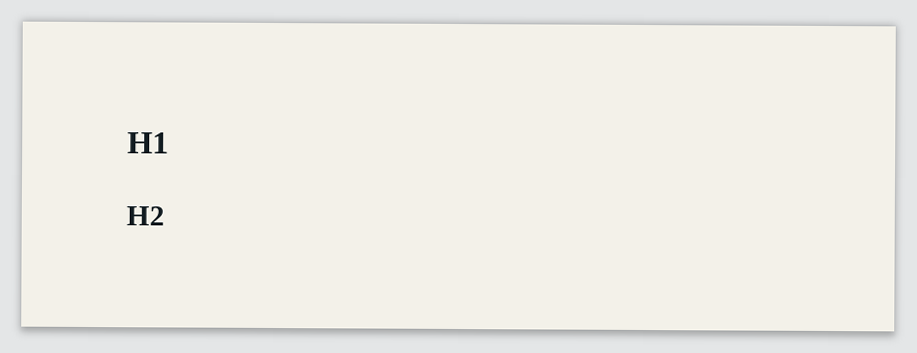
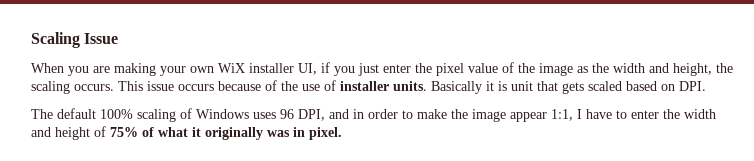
- H1
- H2
+ Scaling Issue
+ When you are making your own WiX installer UI, if you just enter the pixel value of the image as the width and height, the scaling occurs. This issue occurs because of the use of installer units. Basically it is unit that gets scaled based on DPI.
+ The default 100% scaling of Windows uses 96 DPI, and in order to make the image appear 1:1, I have to enter the width and height of 75% of what it originally was in pixel.

